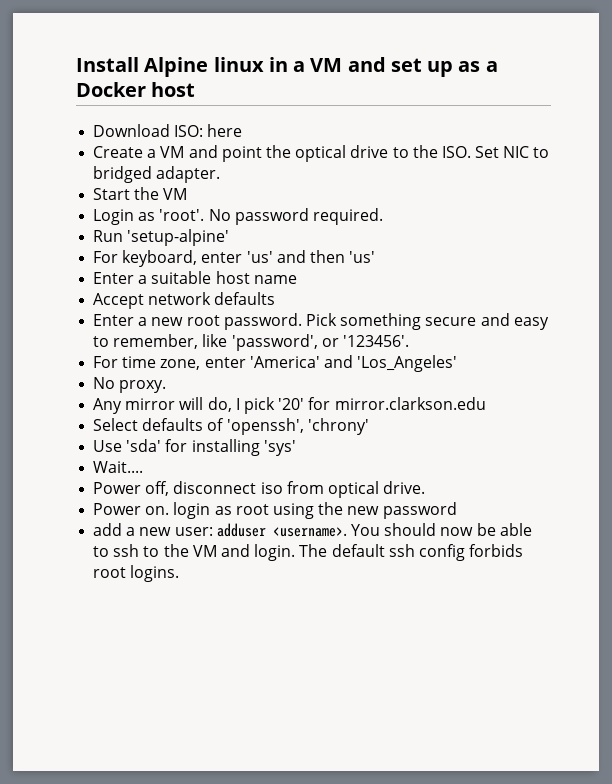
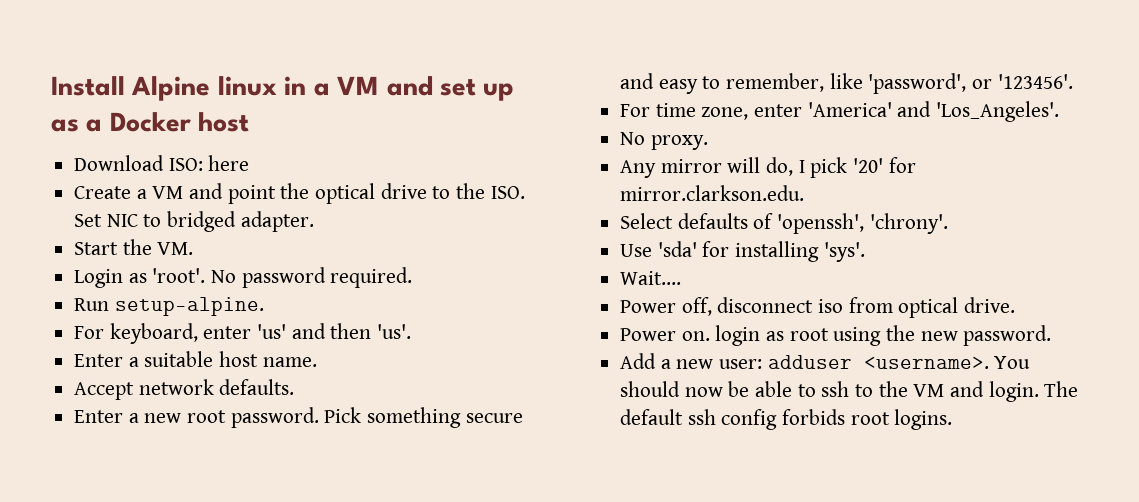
- Start the VM
+ Start the VM.
- Run 'setup-alpine'
+ Run setup-alpine.
- For keyboard, enter 'us' and then 'us'
+ For keyboard, enter 'us' and then 'us'.
- Enter a suitable host name
+ Enter a suitable host name.
- Accept network defaults
+ Accept network defaults.
- For time zone, enter 'America' and 'Los_Angeles'
+ For time zone, enter 'America' and 'Los_Angeles'.
- Any mirror will do, I pick '20' for mirror.clarkson.edu
+ Any mirror will do, I pick '20' for mirror.clarkson.edu.
- Select defaults of 'openssh', 'chrony'
+ Select defaults of 'openssh', 'chrony'.
- Use 'sda' for installing 'sys'
+ Use 'sda' for installing 'sys'.
- Power on. login as root using the new password
- add a new user: adduser <username>.
+ Power on. login as root using the new password.
+ Add a new user: adduser <username>.

